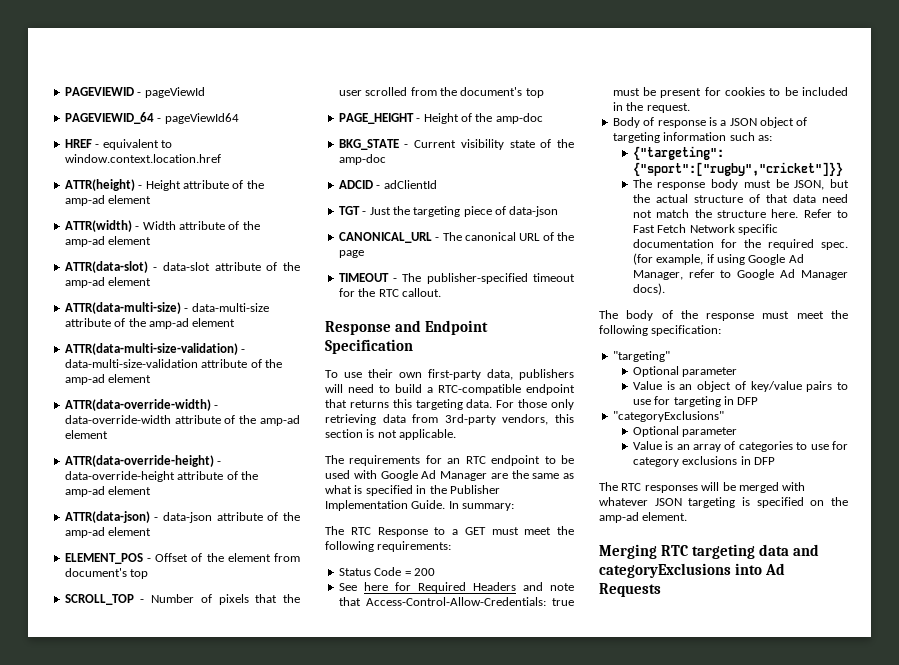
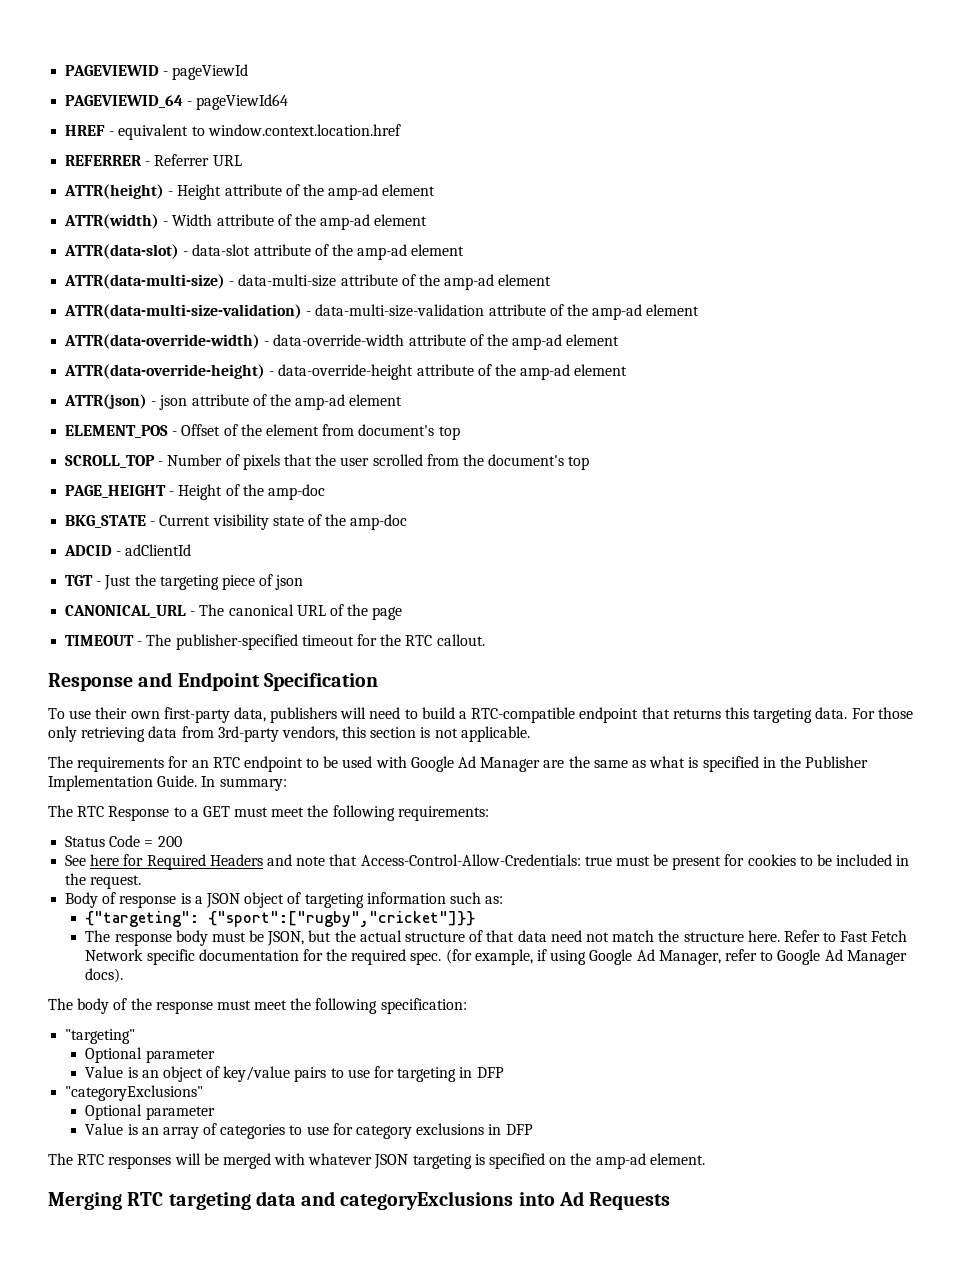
+ REFERRER - Referrer URL
- ATTR(data-json) - data-json attribute of the amp-ad element
+ ATTR(json) - json attribute of the amp-ad element
- TGT - Just the targeting piece of data-json
+ TGT - Just the targeting piece of json

